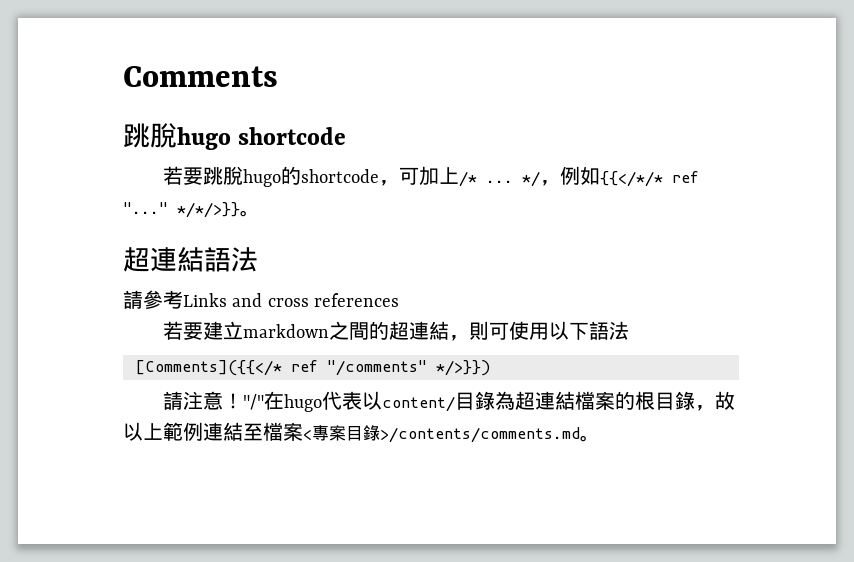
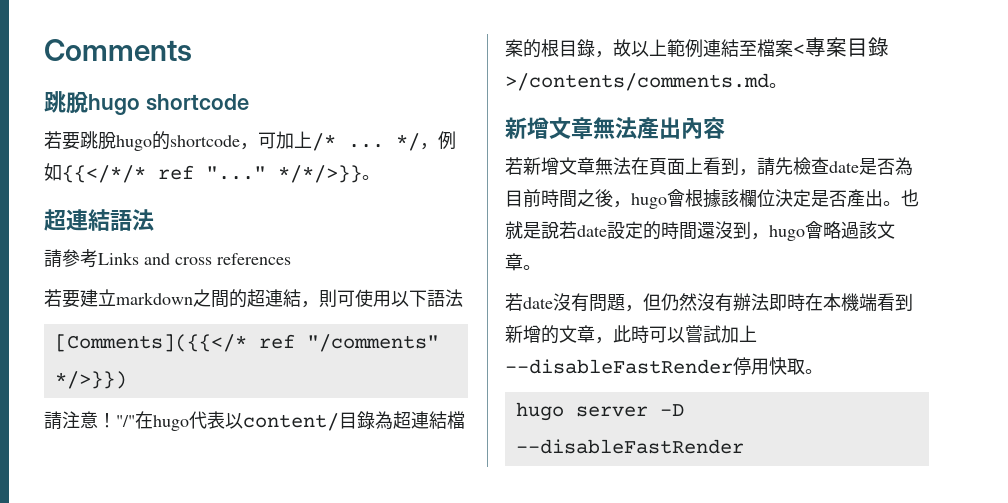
+ 新增文章無法產出內容
+ 若新增文章無法在頁面上看到，請先檢查date是否為目前時間之後，hugo會根據該欄位決定是否產出。也就是說若date設定的時間還沒到，hugo會略過該文章。
+ 若date沒有問題，但仍然沒有辦法即時在本機端看到新增的文章，此時可以嘗試加上--disableFastRender停用快取。
+ hugo server -D --disableFastRender

